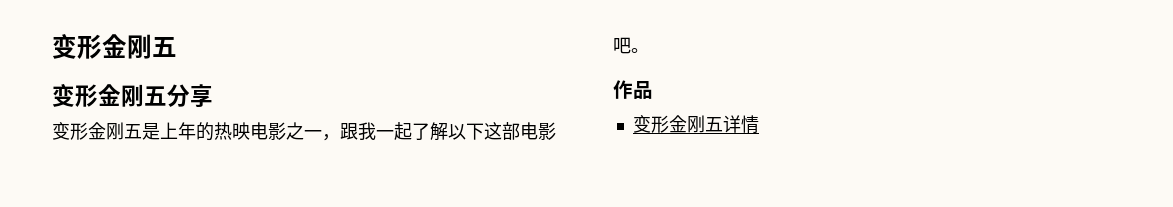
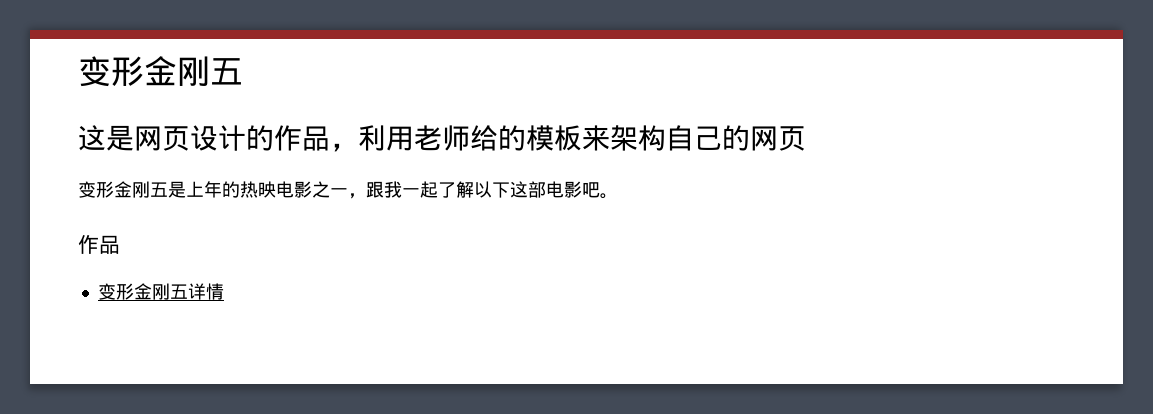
- 变形金刚五分享
+ 这是网页设计的作品，利用老师给的模板来架构自己的网页

